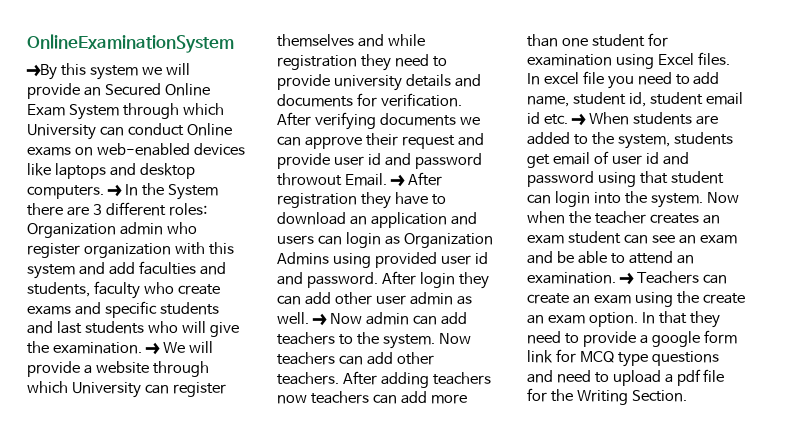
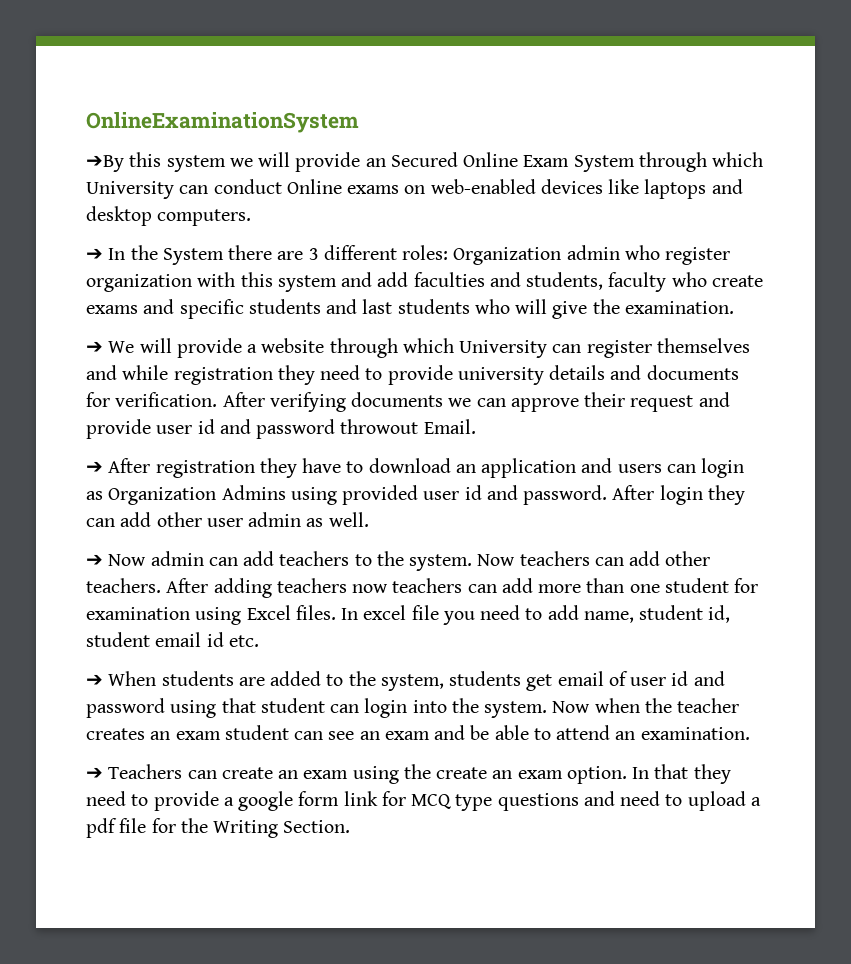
- ➔By this system we will provide an Secured Online Exam System through which University can conduct Online exams on web-enabled devices like laptops and desktop computers. ➔ In the System there are 3 different roles:
+ ➔By this system we will provide an Secured Online Exam System through which University can conduct Online exams on web-enabled devices like laptops and desktop computers.
+ ➔ In the System there are 3 different roles:
- Organization admin who register organization with this system and add faculties and students, faculty who create exams and specific students and last students who will give the examination. ➔ We will provide a website through which University can register themselves and while registration they need to provide university details and documents for verification.
+ Organization admin who register organization with this system and add faculties and students, faculty who create exams and specific students and last students who will give the examination.
+ ➔ We will provide a website through which University can register themselves and while registration they need to provide university details and documents for verification.
- After verifying documents we can approve their request and provide user id and password throwout Email. ➔ After registration they have to download an application and users can login as Organization Admins using provided user id and password.
+ After verifying documents we can approve their request and provide user id and password throwout Email.
+ ➔ After registration they have to download an application and users can login as Organization Admins using provided user id and password.
- After login they can add other user admin as well. ➔ Now admin can add teachers to the system.
+ After login they can add other user admin as well.
+ ➔ Now admin can add teachers to the system.
- In excel file you need to add name, student id, student email id etc. ➔ When students are added to the system, students get email of user id and password using that student can login into the system.
+ In excel file you need to add name, student id, student email id etc.
+ ➔ When students are added to the system, students get email of user id and password using that student can login into the system.
- Now when the teacher creates an exam student can see an exam and be able to attend an examination. ➔ Teachers can create an exam using the create an exam option.
+ Now when the teacher creates an exam student can see an exam and be able to attend an examination.
+ ➔ Teachers can create an exam using the create an exam option.

